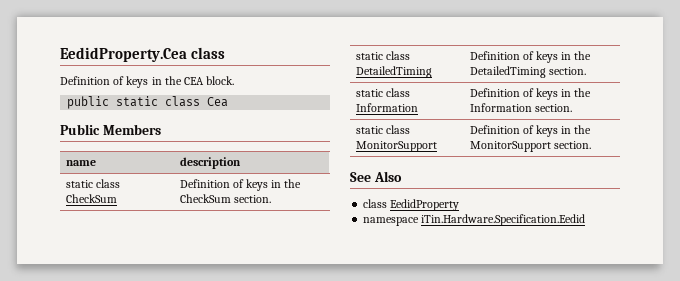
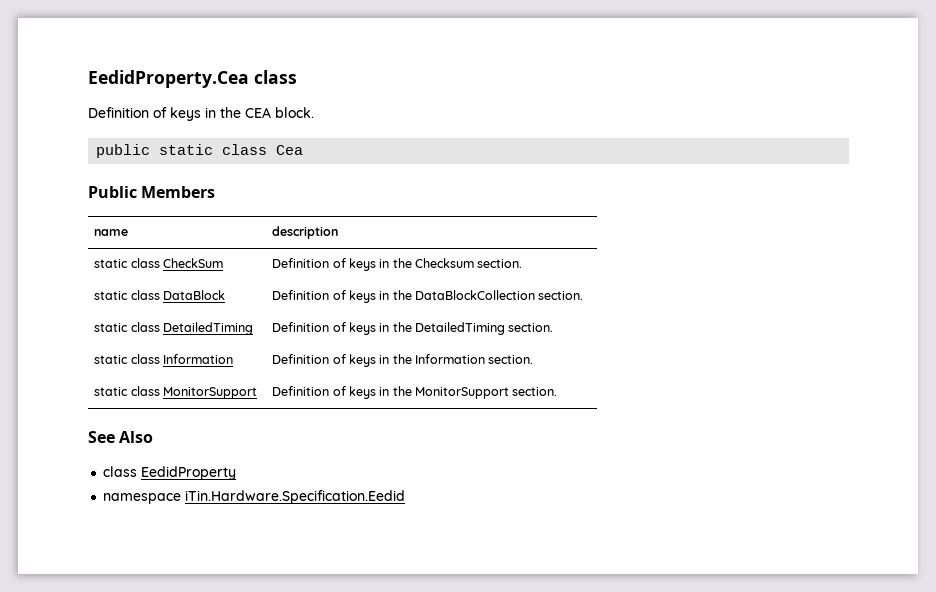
- static class CheckSum | Definition of keys in the CheckSum section.
+ static class CheckSum | Definition of keys in the Checksum section.
+ static class DataBlock | Definition of keys in the DataBlockCollection section.

